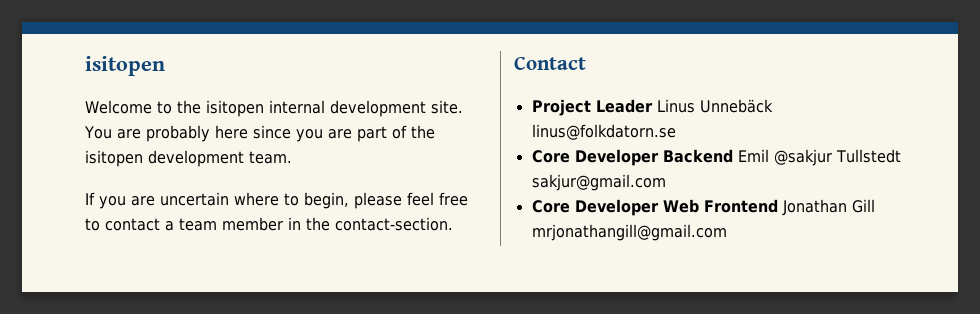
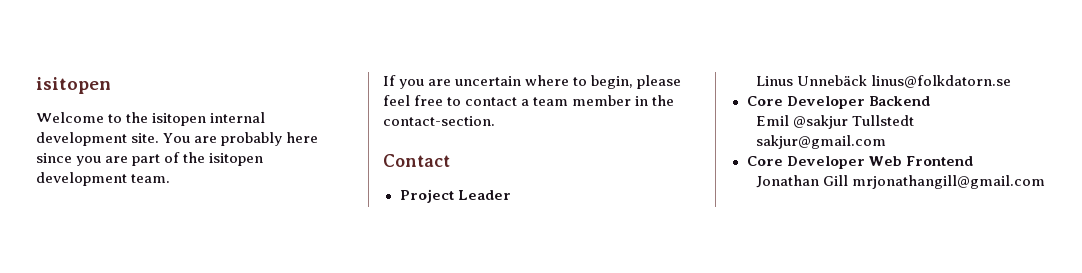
- Project Leader Linus Unnebäck linus@folkdatorn.se
+ Project Leader
+ Linus Unnebäck linus@folkdatorn.se
- Core Developer Backend Emil @sakjur Tullstedt sakjur@gmail.com
+ Core Developer Backend
+ Emil @sakjur Tullstedt sakjur@gmail.com
- Core Developer Web Frontend Jonathan Gill mrjonathangill@gmail.com
+ Core Developer Web Frontend
+ Jonathan Gill mrjonathangill@gmail.com

